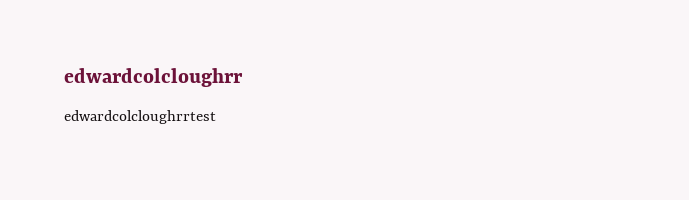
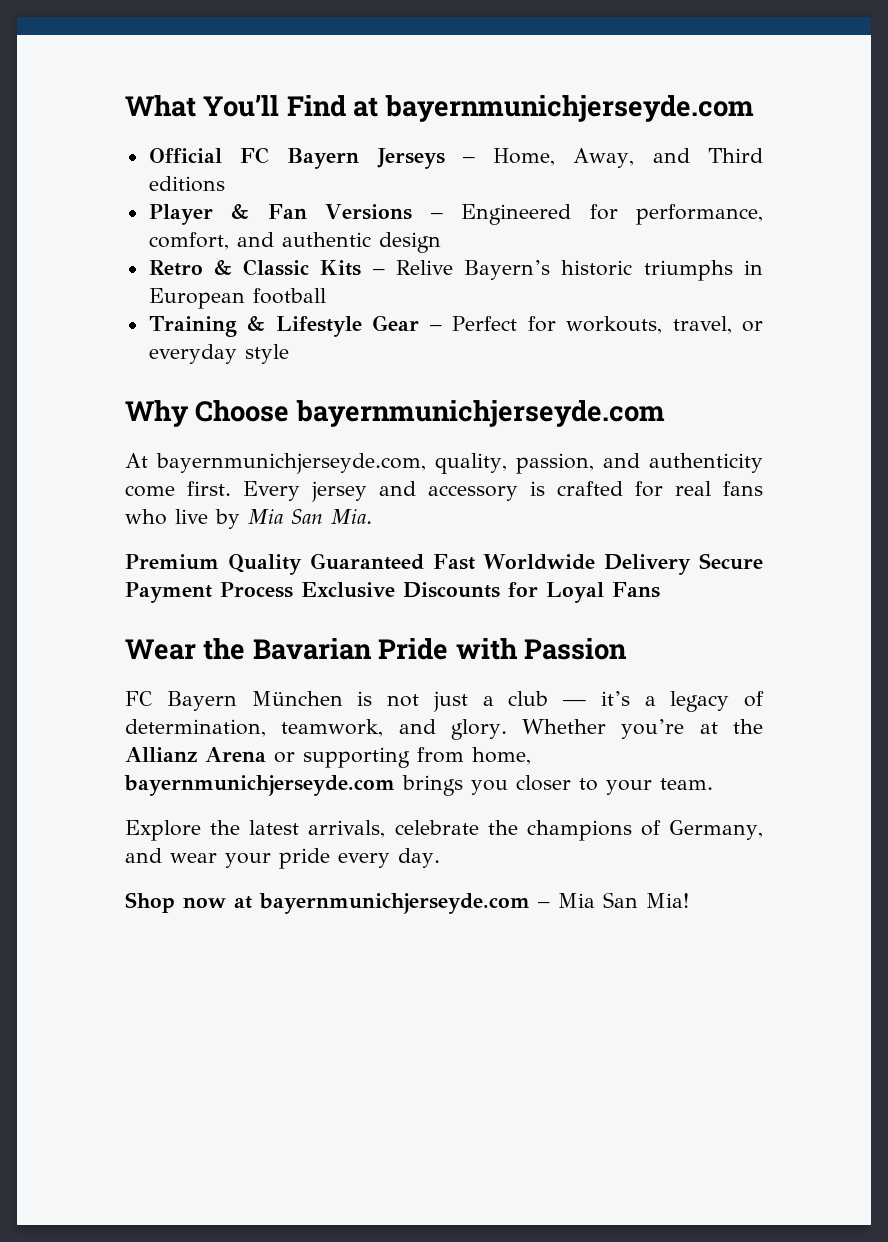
- edwardcolcloughrr
- edwardcolcloughrrtest
+ What You’ll Find at bayernmunichjerseyde.com
+ Official FC Bayern Jerseys – Home, Away, and Third editions
+ Player & Fan Versions – Engineered for performance, comfort, and authentic design
+ Retro & Classic Kits – Relive Bayern’s historic triumphs in European football
+ Training & Lifestyle Gear – Perfect for workouts, travel, or everyday style
+ Why Choose bayernmunichjerseyde.com
+ At bayernmunichjerseyde.com, quality, passion, and authenticity come first. Every jersey and accessory is crafted for real fans who live by Mia San Mia.
+ Premium Quality Guaranteed Fast Worldwide Delivery Secure Payment Process Exclusive Discounts for Loyal Fans
+ Wear the Bavarian Pride with Passion
+ FC Bayern München is not just a club — it’s a legacy of determination, teamwork, and glory. Whether you’re at the Allianz Arena or supporting from home, bayernmunichjerseyde.com brings you closer to your team.
+ Explore the latest arrivals, celebrate the champions of Germany, and wear your pride every day.
+ Shop now at bayernmunichjerseyde.com – Mia San Mia!

